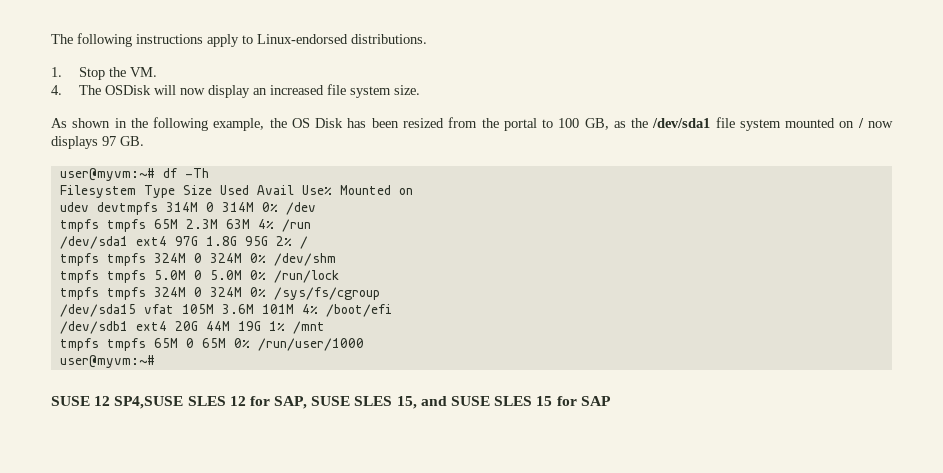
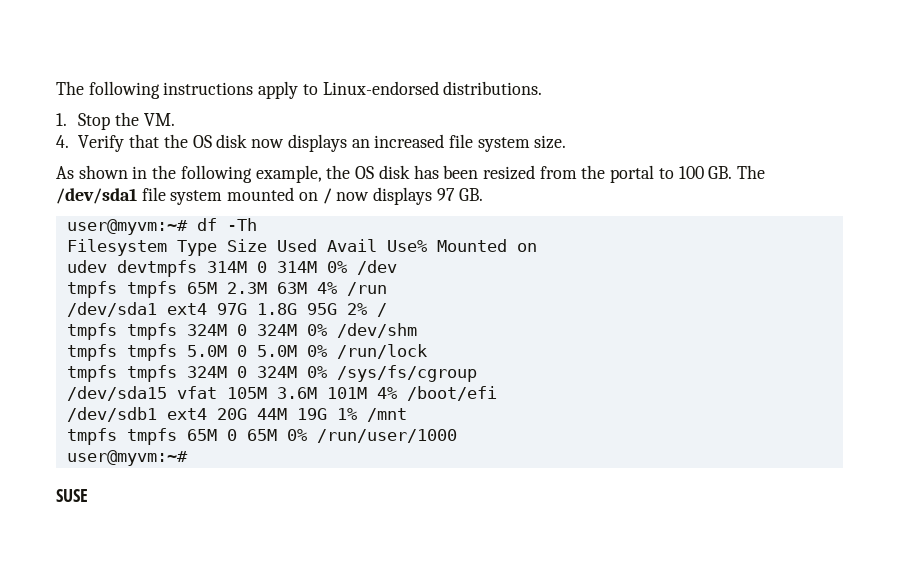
- 4. The OSDisk will now display an increased file system size.
+ 4. Verify that the OS disk now displays an increased file system size.
- As shown in the following example, the OS Disk has been resized from the portal to 100 GB, as the /dev/sda1 file system mounted on / now displays 97 GB.
+ As shown in the following example, the OS disk has been resized from the portal to 100 GB. The /dev/sda1 file system mounted on / now displays 97 GB.
- SUSE 12 SP4,SUSE SLES 12 for SAP, SUSE SLES 15, and SUSE SLES 15 for SAP
+ SUSE

